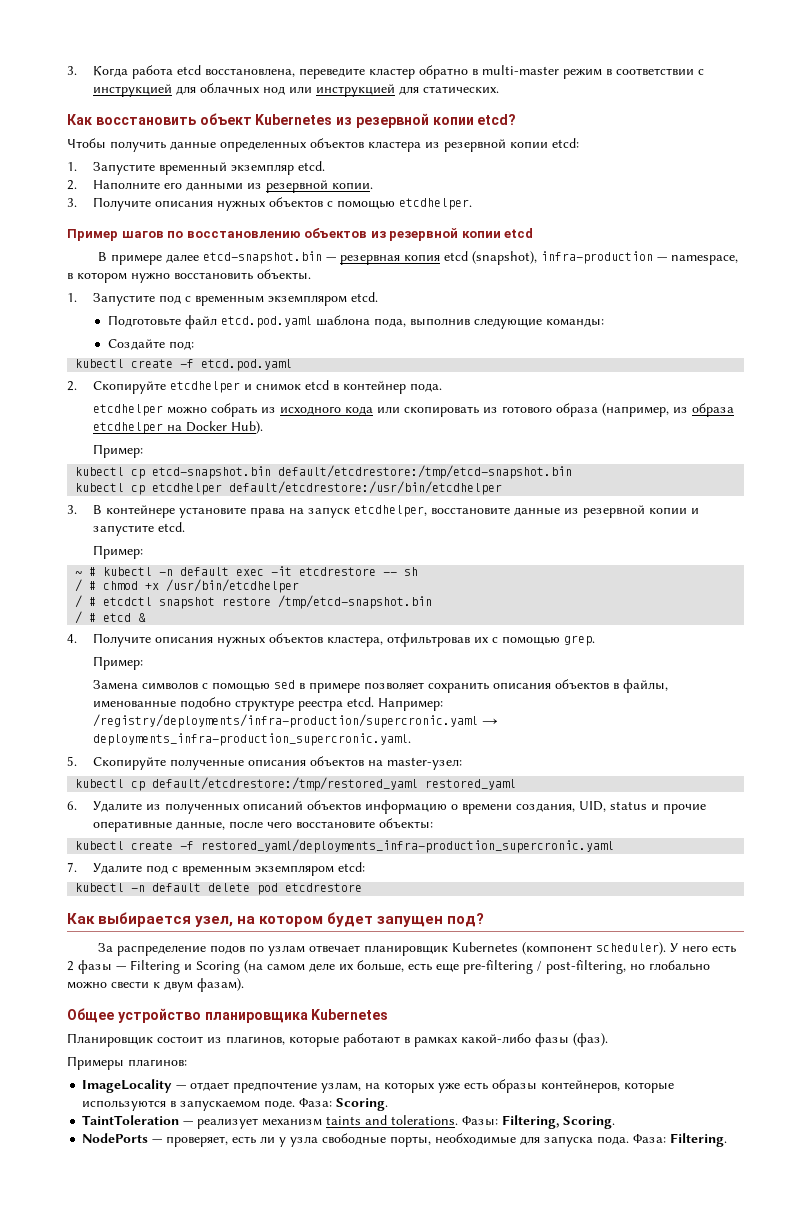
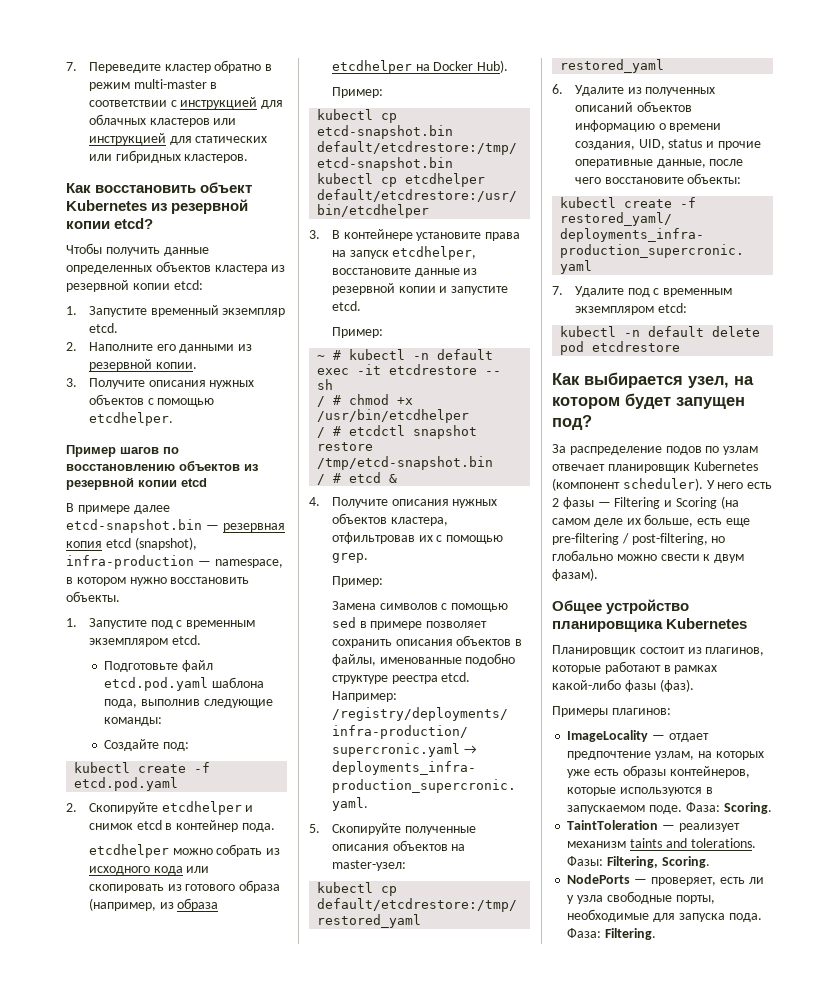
- 3. Когда работа etcd восстановлена, переведите кластер обратно в multi-master режим в соответствии с инструкцией для облачных нод или инструкцией для статических.
+ 7. Переведите кластер обратно в режим multi-master в соответствии с инструкцией для облачных кластеров или инструкцией для статических или гибридных кластеров.

